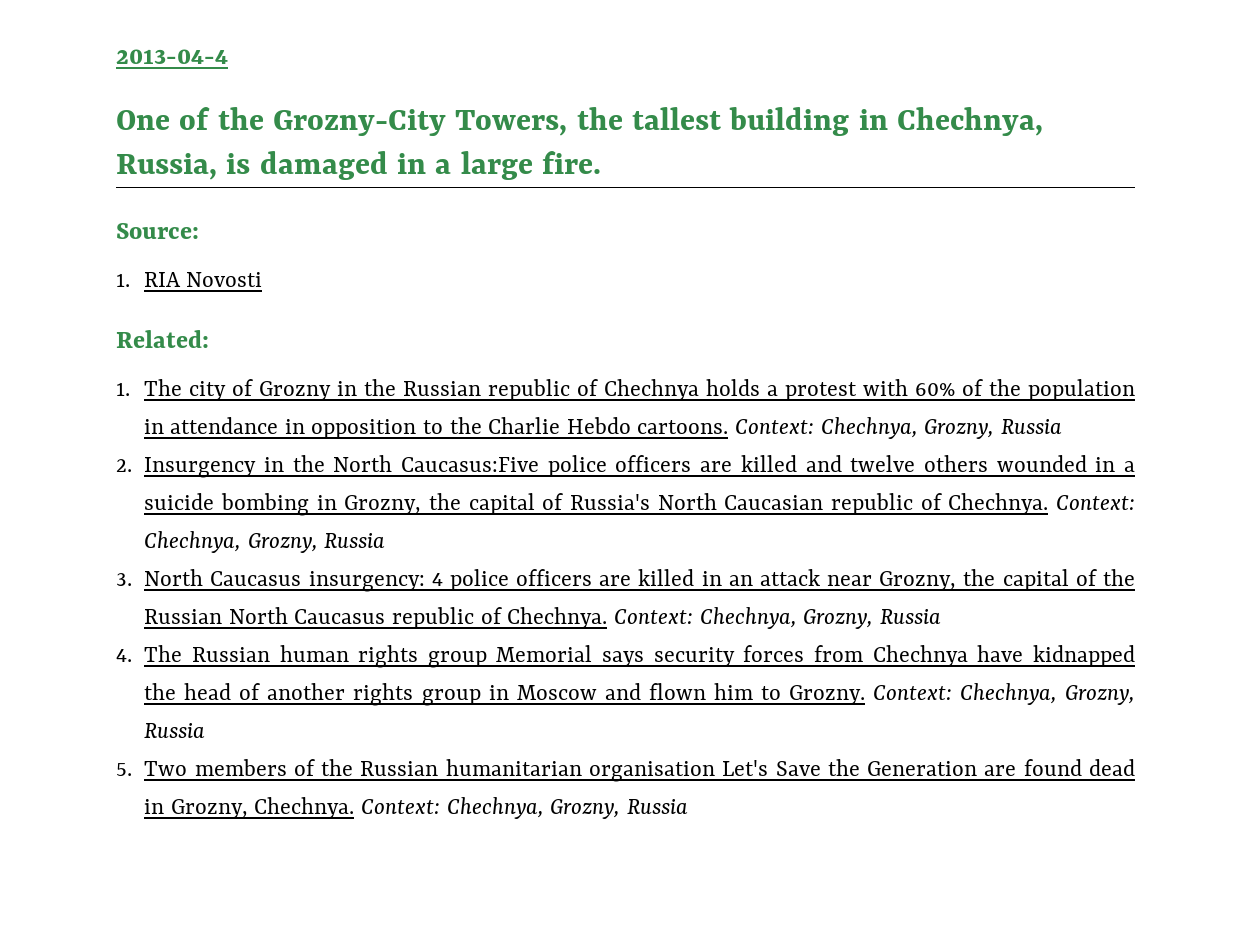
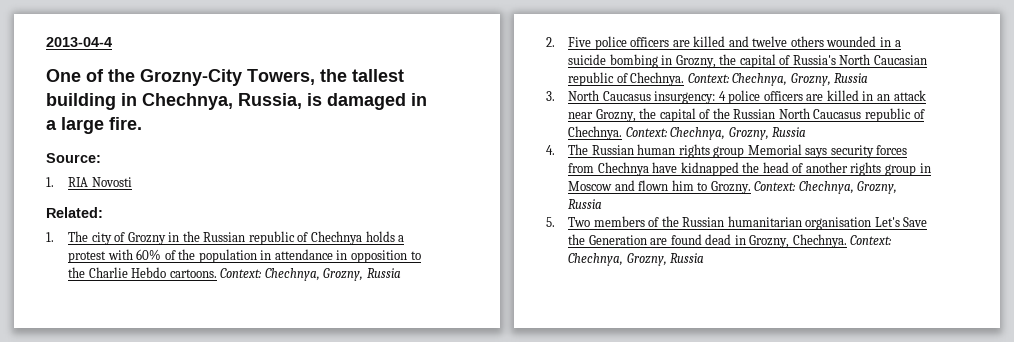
- 2. Insurgency in the North Caucasus:Five police officers are killed and twelve others wounded in a suicide bombing in Grozny, the capital of Russia's North Caucasian republic of Chechnya.
+ 2. Five police officers are killed and twelve others wounded in a suicide bombing in Grozny, the capital of Russia's North Caucasian republic of Chechnya.

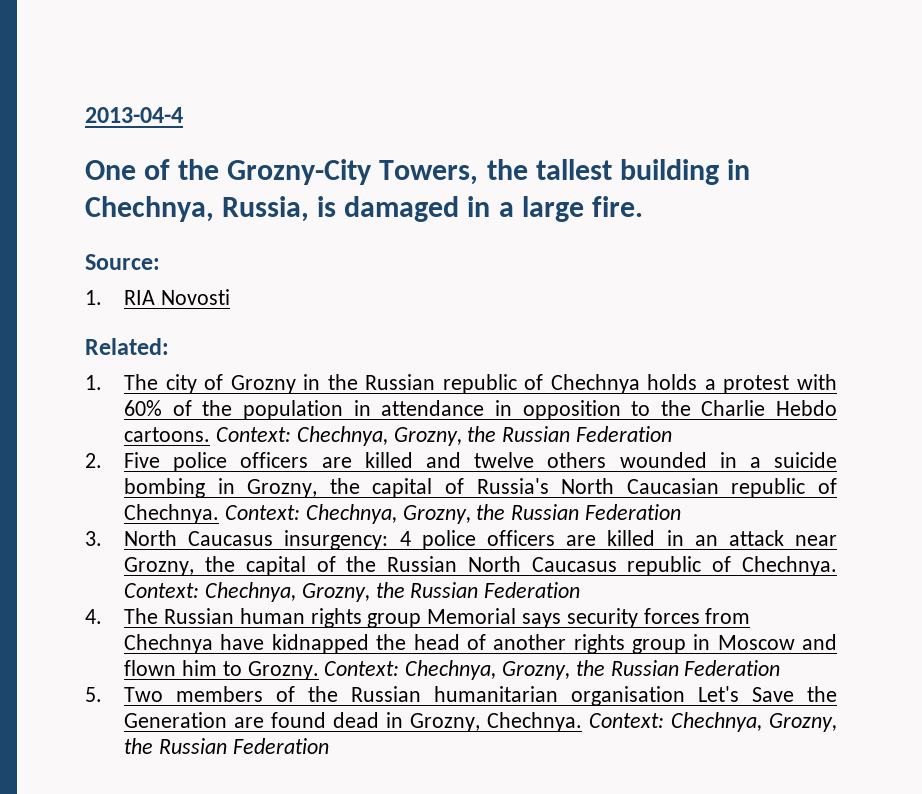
- 1. The city of Grozny in the Russian republic of Chechnya holds a protest with 60% of the population in attendance in opposition to the Charlie Hebdo cartoons. Context: Chechnya, Grozny, Russia
+ 1. The city of Grozny in the Russian republic of Chechnya holds a protest with 60% of the population in attendance in opposition to the Charlie Hebdo cartoons. Context: Chechnya, Grozny, the Russian Federation
- 2. Five police officers are killed and twelve others wounded in a suicide bombing in Grozny, the capital of Russia's North Caucasian republic of Chechnya. Context: Chechnya, Grozny, Russia
+ 2. Five police officers are killed and twelve others wounded in a suicide bombing in Grozny, the capital of Russia's North Caucasian republic of Chechnya. Context: Chechnya, Grozny, the Russian Federation
- 3. North Caucasus insurgency: 4 police officers are killed in an attack near Grozny, the capital of the Russian North Caucasus republic of Chechnya. Context: Chechnya, Grozny, Russia
+ 3. North Caucasus insurgency: 4 police officers are killed in an attack near Grozny, the capital of the Russian North Caucasus republic of Chechnya. Context: Chechnya, Grozny, the Russian Federation
- 4. The Russian human rights group Memorial says security forces from Chechnya have kidnapped the head of another rights group in Moscow and flown him to Grozny. Context: Chechnya, Grozny, Russia
+ 4. The Russian human rights group Memorial says security forces from Chechnya have kidnapped the head of another rights group in Moscow and flown him to Grozny. Context: Chechnya, Grozny, the Russian Federation
- 5. Two members of the Russian humanitarian organisation Let's Save the Generation are found dead in Grozny, Chechnya. Context: Chechnya, Grozny, Russia
+ 5. Two members of the Russian humanitarian organisation Let's Save the Generation are found dead in Grozny, Chechnya. Context: Chechnya, Grozny, the Russian Federation

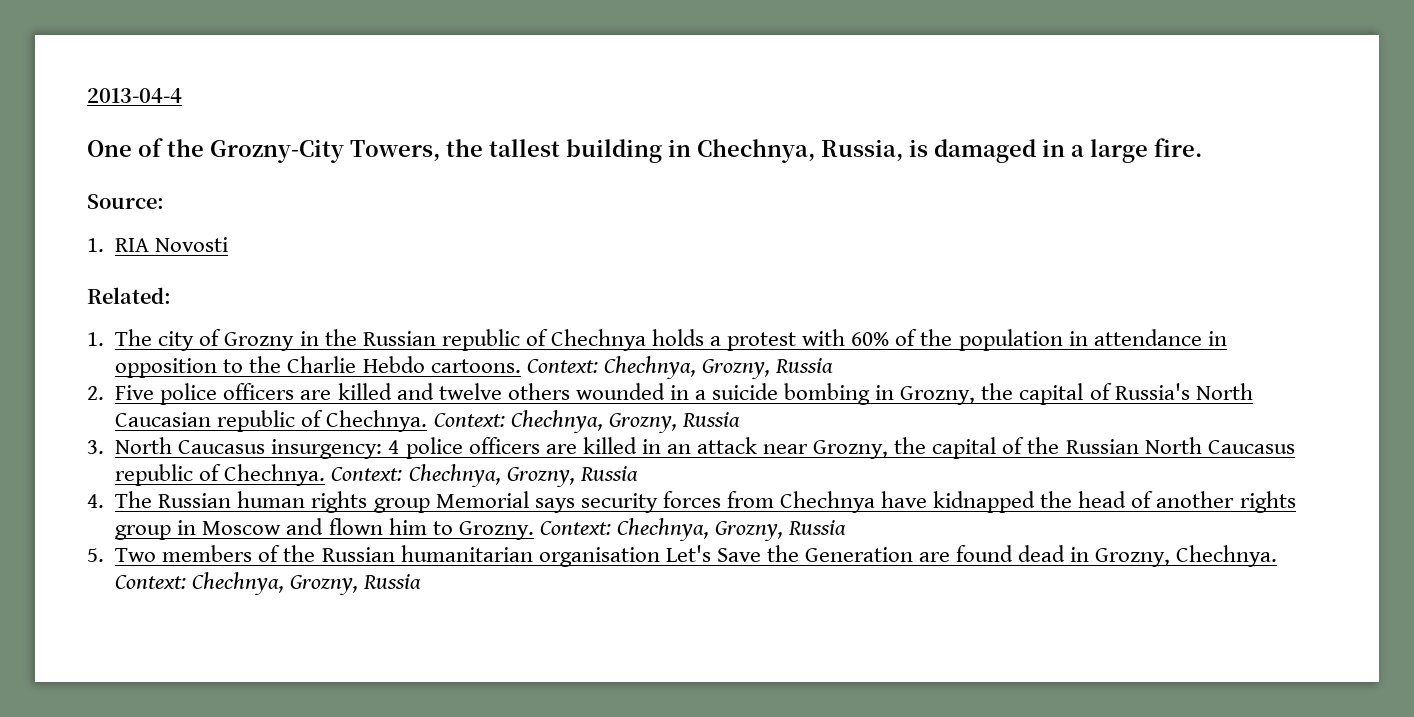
- 1. The city of Grozny in the Russian republic of Chechnya holds a protest with 60% of the population in attendance in opposition to the Charlie Hebdo cartoons. Context: Chechnya, Grozny, the Russian Federation
+ 1. The city of Grozny in the Russian republic of Chechnya holds a protest with 60% of the population in attendance in opposition to the Charlie Hebdo cartoons. Context: Chechnya, Grozny, Russia
- 2. Five police officers are killed and twelve others wounded in a suicide bombing in Grozny, the capital of Russia's North Caucasian republic of Chechnya. Context: Chechnya, Grozny, the Russian Federation
+ 2. Five police officers are killed and twelve others wounded in a suicide bombing in Grozny, the capital of Russia's North Caucasian republic of Chechnya. Context: Chechnya, Grozny, Russia
- 3. North Caucasus insurgency: 4 police officers are killed in an attack near Grozny, the capital of the Russian North Caucasus republic of Chechnya. Context: Chechnya, Grozny, the Russian Federation
+ 3. North Caucasus insurgency: 4 police officers are killed in an attack near Grozny, the capital of the Russian North Caucasus republic of Chechnya. Context: Chechnya, Grozny, Russia
- 4. The Russian human rights group Memorial says security forces from Chechnya have kidnapped the head of another rights group in Moscow and flown him to Grozny. Context: Chechnya, Grozny, the Russian Federation
+ 4. The Russian human rights group Memorial says security forces from Chechnya have kidnapped the head of another rights group in Moscow and flown him to Grozny. Context: Chechnya, Grozny, Russia
- 5. Two members of the Russian humanitarian organisation Let's Save the Generation are found dead in Grozny, Chechnya. Context: Chechnya, Grozny, the Russian Federation
+ 5. Two members of the Russian humanitarian organisation Let's Save the Generation are found dead in Grozny, Chechnya. Context: Chechnya, Grozny, Russia

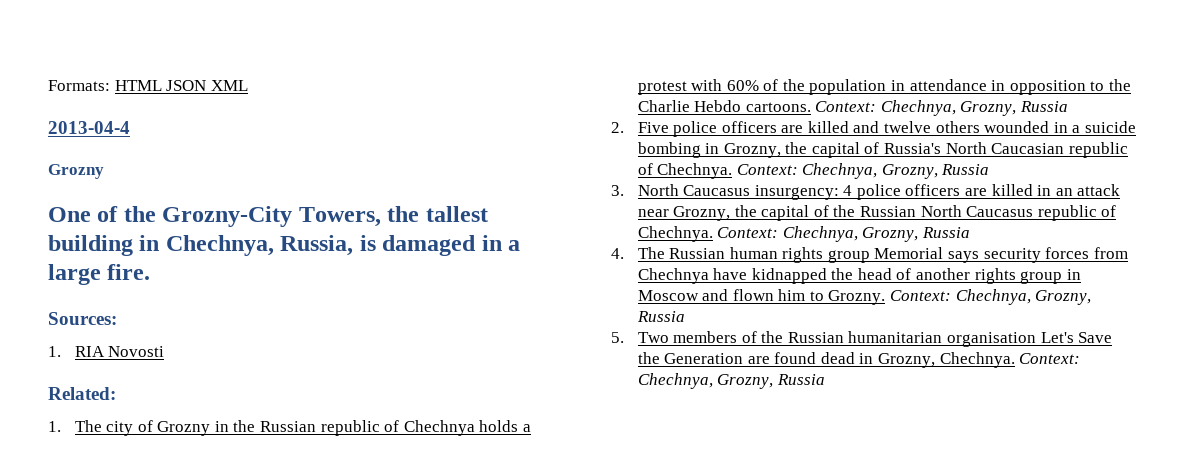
+ Formats: HTML JSON XML
  2013-04-4
+ Grozny
- Source:
+ Sources:

